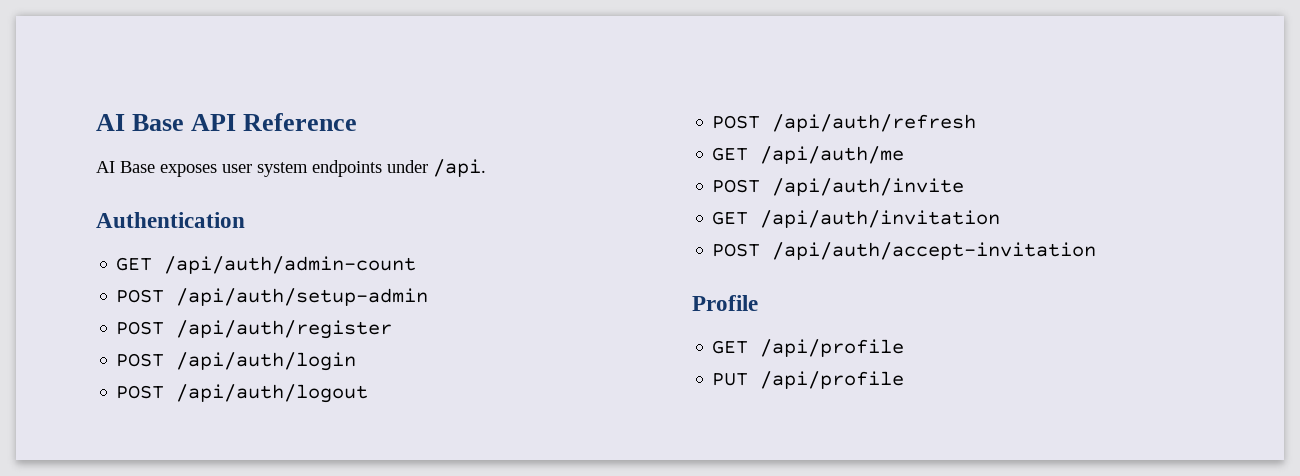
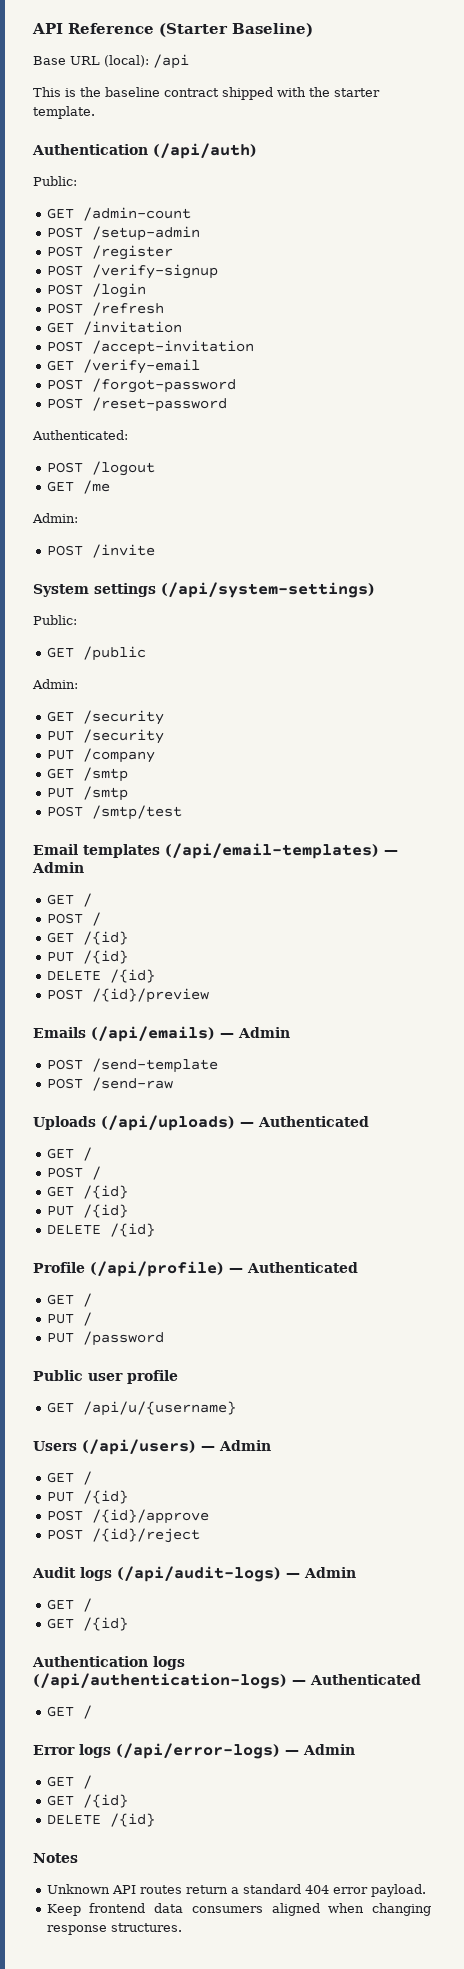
- AI Base API Reference
- AI Base exposes user system endpoints under /api.
- Authentication
- GET /api/auth/admin-count
- POST /api/auth/setup-admin
- POST /api/auth/register
- POST /api/auth/login
- POST /api/auth/logout
- POST /api/auth/refresh
- GET /api/auth/me
- POST /api/auth/invite
- GET /api/auth/invitation
- POST /api/auth/accept-invitation
- Profile
- GET /api/profile
- PUT /api/profile
+ API Reference (Starter Baseline)
+ Base URL (local): /api
+ This is the baseline contract shipped with the starter template.
+ Authentication (/api/auth)
+ Public:
+ GET /admin-count
+ POST /setup-admin
+ POST /register
+ POST /verify-signup
+ POST /login
+ POST /refresh
+ GET /invitation
+ POST /accept-invitation
+ GET /verify-email
+ POST /forgot-password
+ POST /reset-password
+ Authenticated:
+ POST /logout
+ GET /me
+ Admin:
+ POST /invite
+ System settings (/api/system-settings)
+ Public:
+ GET /public
+ Admin:
+ GET /security
+ PUT /security
+ PUT /company
+ GET /smtp
+ PUT /smtp
+ POST /smtp/test
+ Email templates (/api/email-templates) — Admin
+ GET /
+ POST /
+ GET /{id}
+ PUT /{id}
+ DELETE /{id}
+ POST /{id}/preview
+ Emails (/api/emails) — Admin
+ POST /send-template
+ POST /send-raw
+ Uploads (/api/uploads) — Authenticated
+ GET /
+ POST /
+ GET /{id}
+ PUT /{id}
+ DELETE /{id}
+ Profile (/api/profile) — Authenticated
+ GET /
+ PUT /
+ PUT /password
+ Public user profile
+ GET /api/u/{username}
+ Users (/api/users) — Admin
+ GET /
+ PUT /{id}
+ POST /{id}/approve
+ POST /{id}/reject
+ Audit logs (/api/audit-logs) — Admin
+ GET /
+ GET /{id}
+ Authentication logs (/api/authentication-logs) — Authenticated
+ GET /
+ Error logs (/api/error-logs) — Admin
+ GET /
+ GET /{id}
+ DELETE /{id}
+ Notes
+ Unknown API routes return a standard 404 error payload.
+ Keep frontend data consumers aligned when changing response structures.

